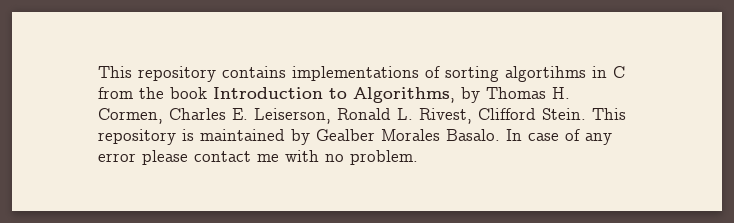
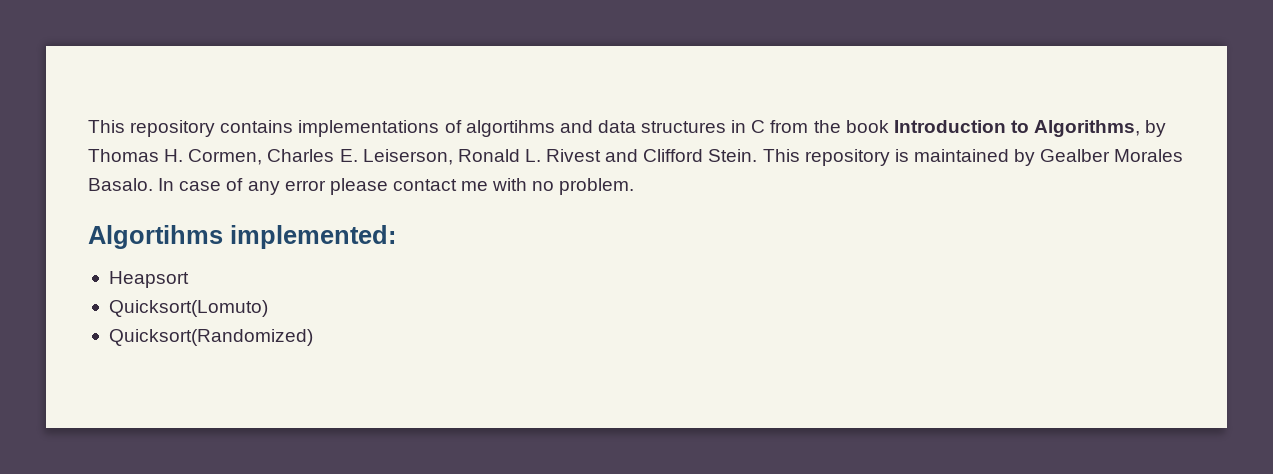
- This repository contains implementations of sorting algortihms in C from the book Introduction to Algorithms, by Thomas H. Cormen, Charles E. Leiserson, Ronald L. Rivest, Clifford Stein.
+ This repository contains implementations of algortihms and data structures in C from the book Introduction to Algorithms, by Thomas H. Cormen, Charles E. Leiserson, Ronald L. Rivest and Clifford Stein.
+ Algortihms implemented:
+ Heapsort
+ Quicksort(Lomuto)
+ Quicksort(Randomized)

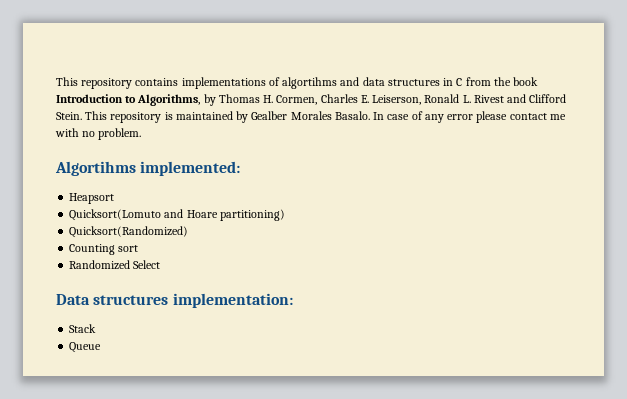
- Quicksort(Lomuto)
+ Quicksort(Lomuto and Hoare partitioning)
  Quicksort(Randomized)
+ Counting sort
+ Randomized Select
+ Data structures implementation:
+ Stack
+ Queue

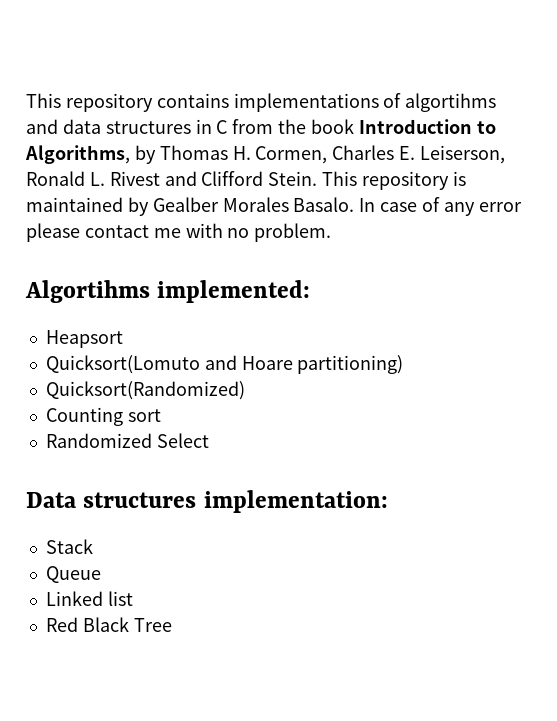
+ Linked list
+ Red Black Tree

